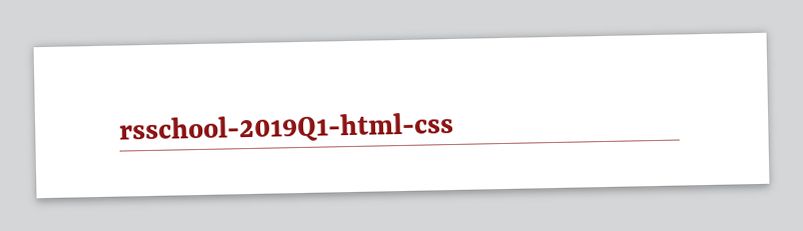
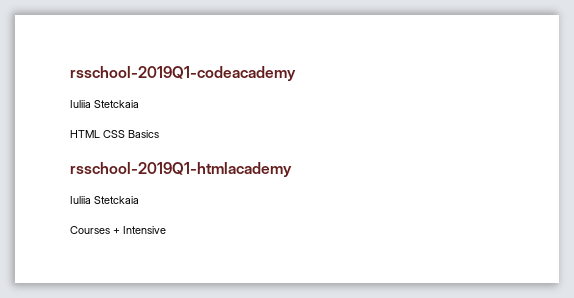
- rsschool-2019Q1-html-css
+ rsschool-2019Q1-codeacademy
+ Iuliia Stetckaia
+ HTML CSS Basics
+ rsschool-2019Q1-htmlacademy
+ Iuliia Stetckaia
+ Courses + Intensive

